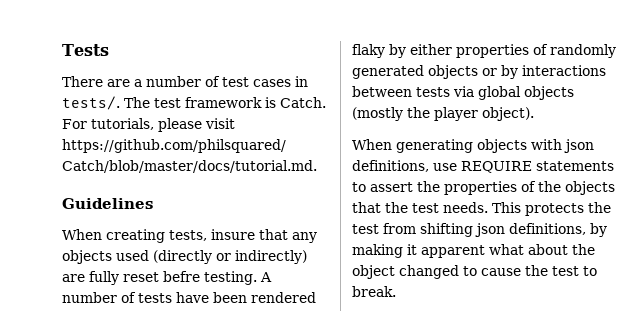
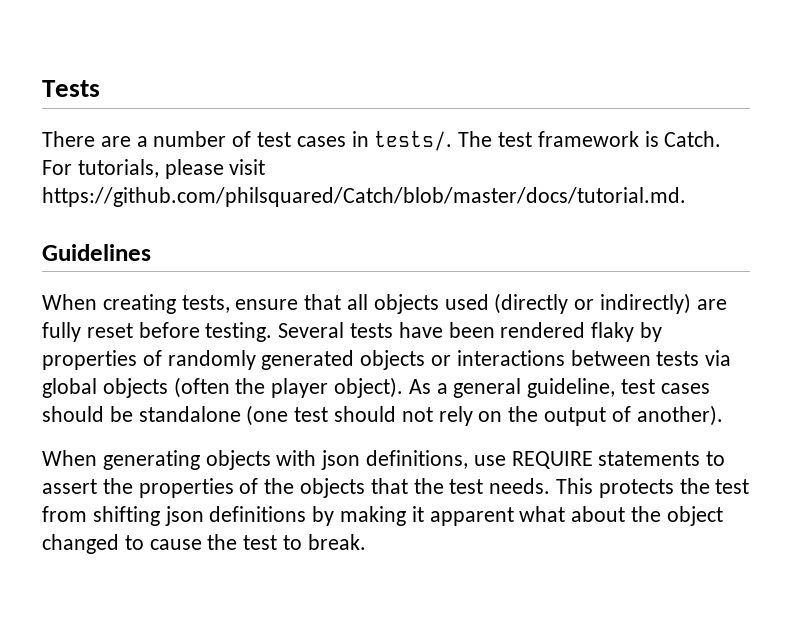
- When creating tests, insure that any objects used (directly or indirectly) are fully reset befre testing. A number of tests have been rendered flaky by either properties of randomly generated objects or by interactions between tests via global objects (mostly the player object).
+ When creating tests, ensure that all objects used (directly or indirectly) are fully reset before testing. Several tests have been rendered flaky by properties of randomly generated objects or interactions between tests via global objects (often the player object). As a general guideline, test cases should be standalone (one test should not rely on the output of another).
- This protects the test from shifting json definitions, by making it apparent what about the object changed to cause the test to break.
+ This protects the test from shifting json definitions by making it apparent what about the object changed to cause the test to break.

